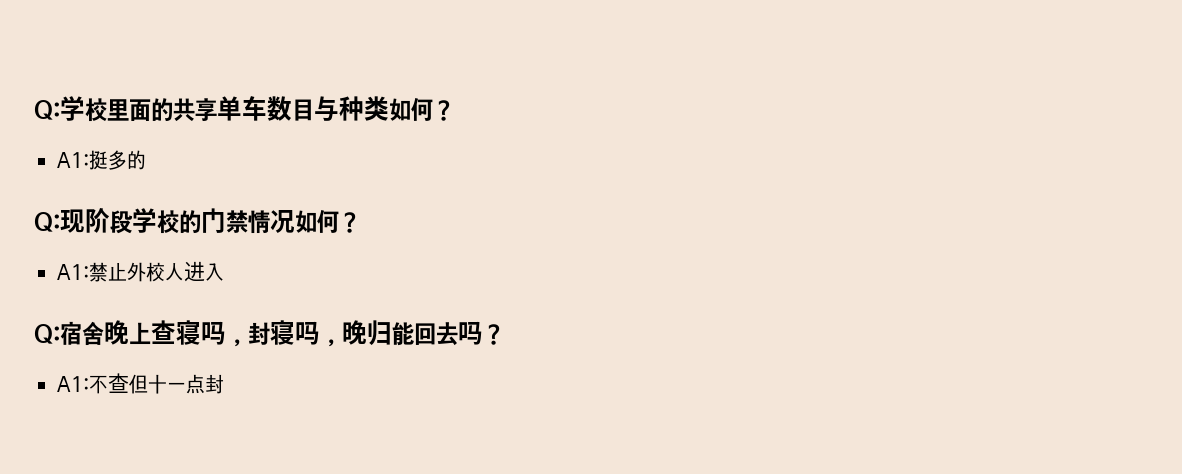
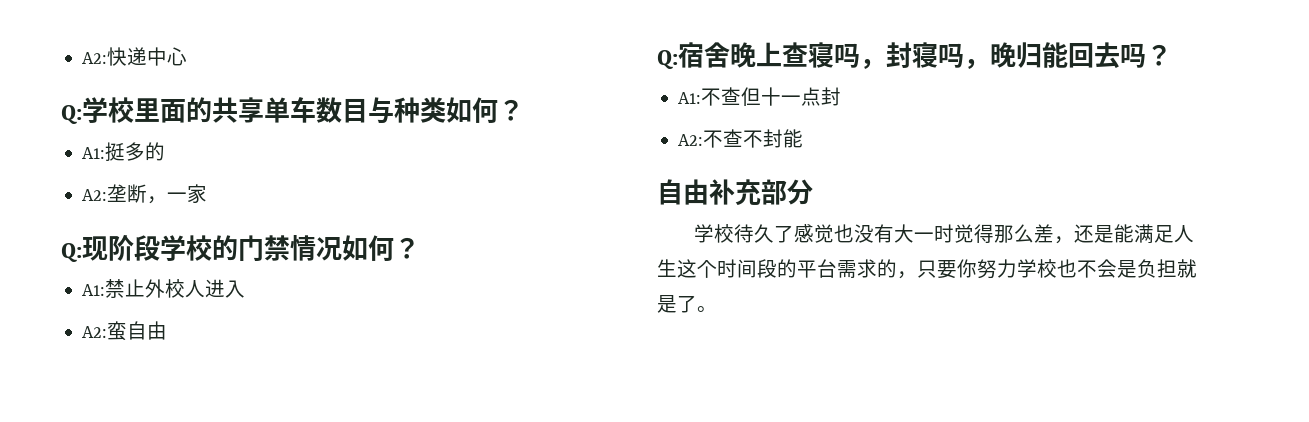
+ A2:快递中心
+ A2:垄断，一家
+ A2:蛮自由
+ A2:不查不封能
+ 自由补充部分
+ 学校待久了感觉也没有大一时觉得那么差，还是能满足人生这个时间段的平台需求的，只要你努力学校也不会是负担就是了。

